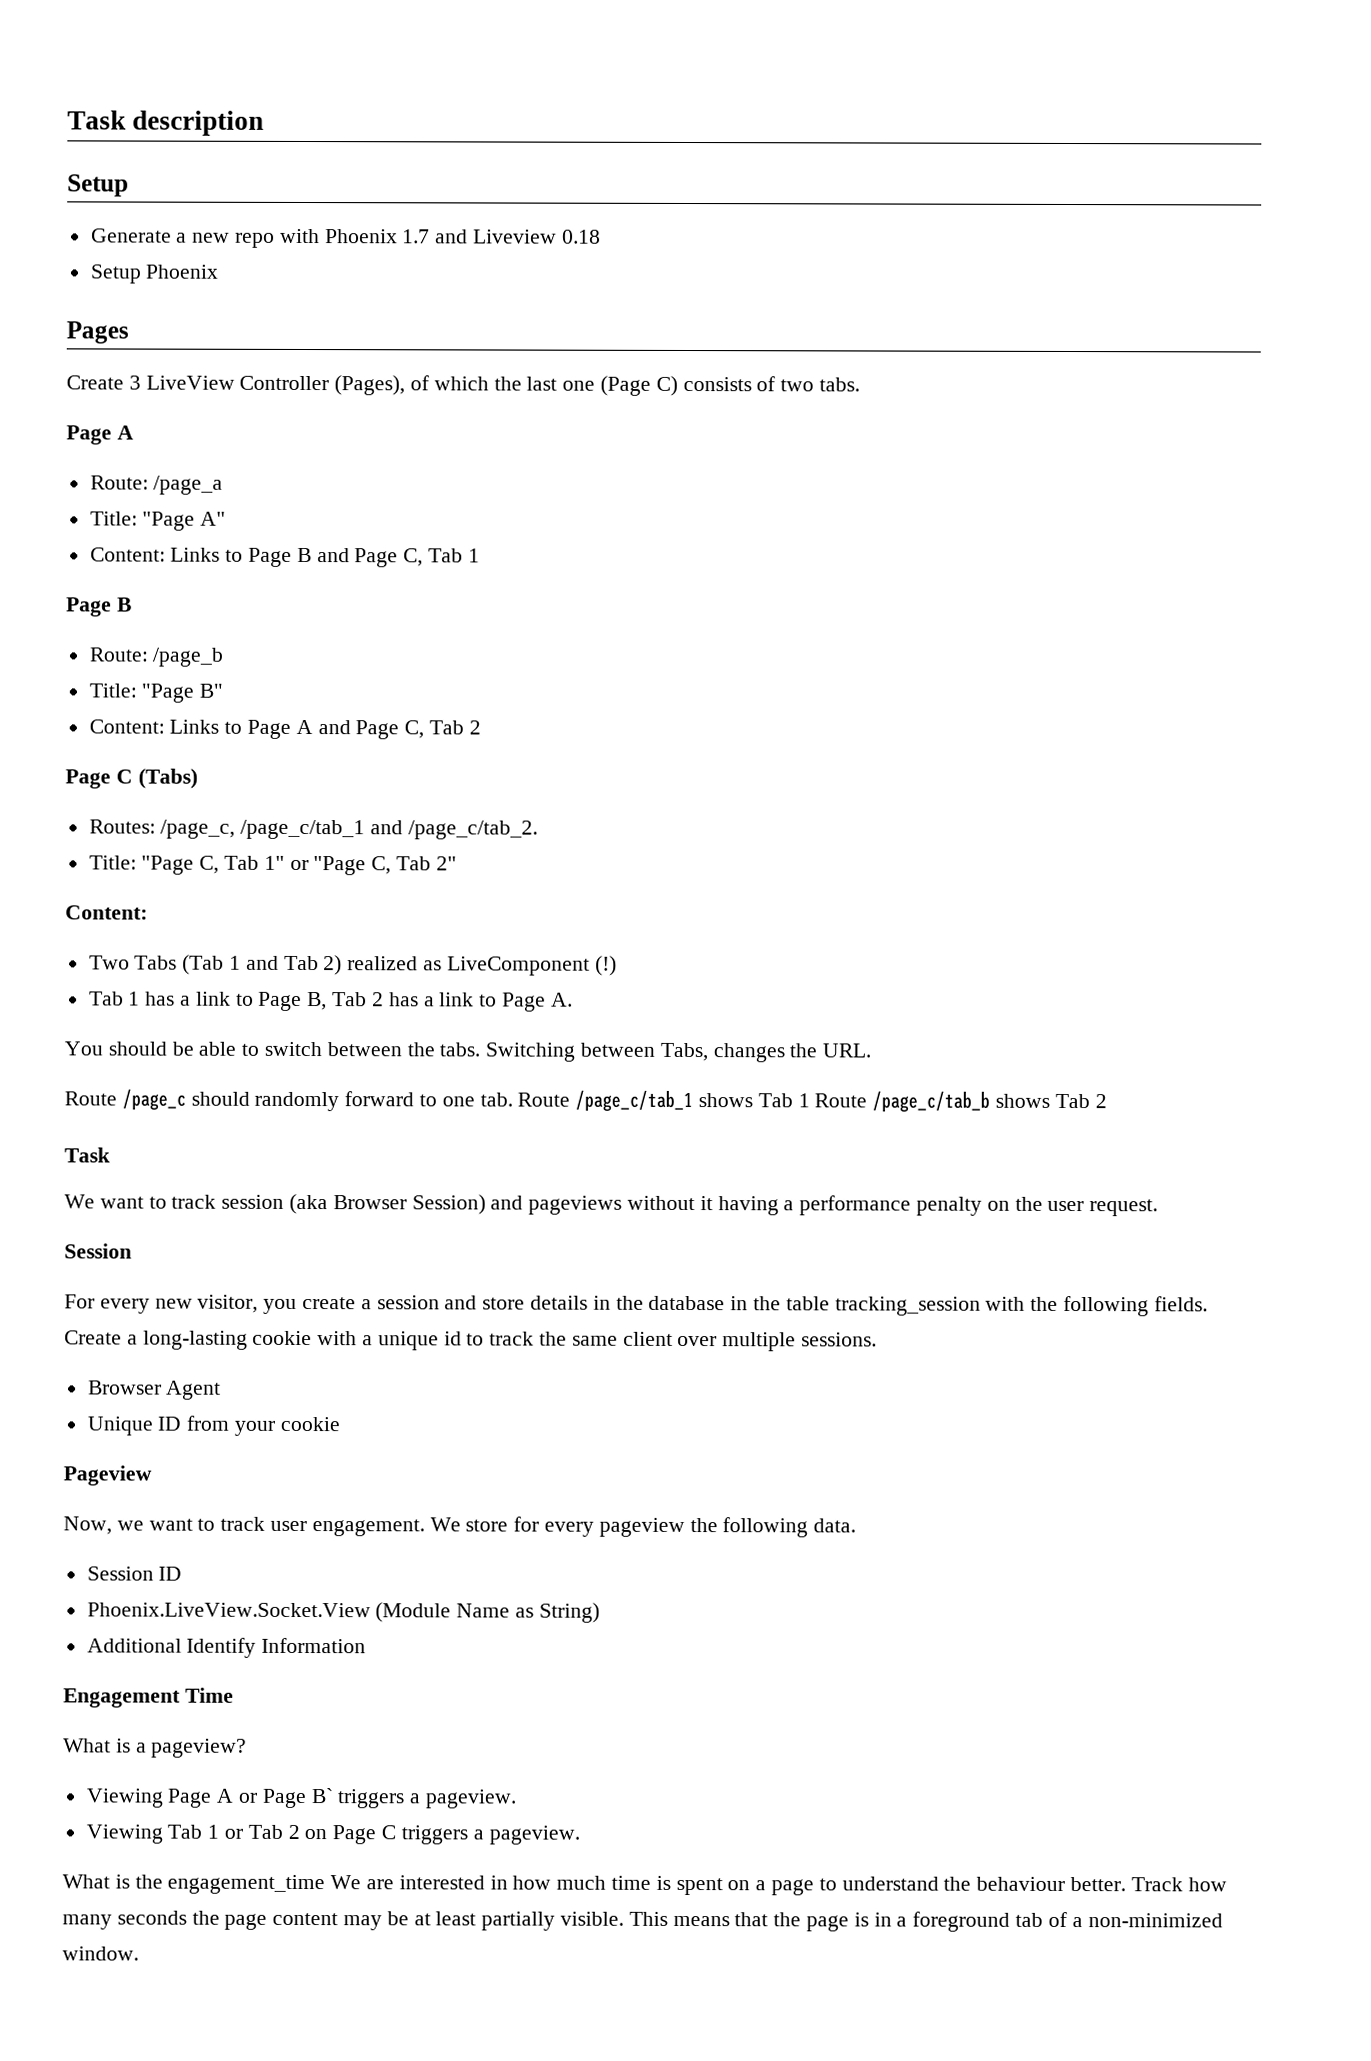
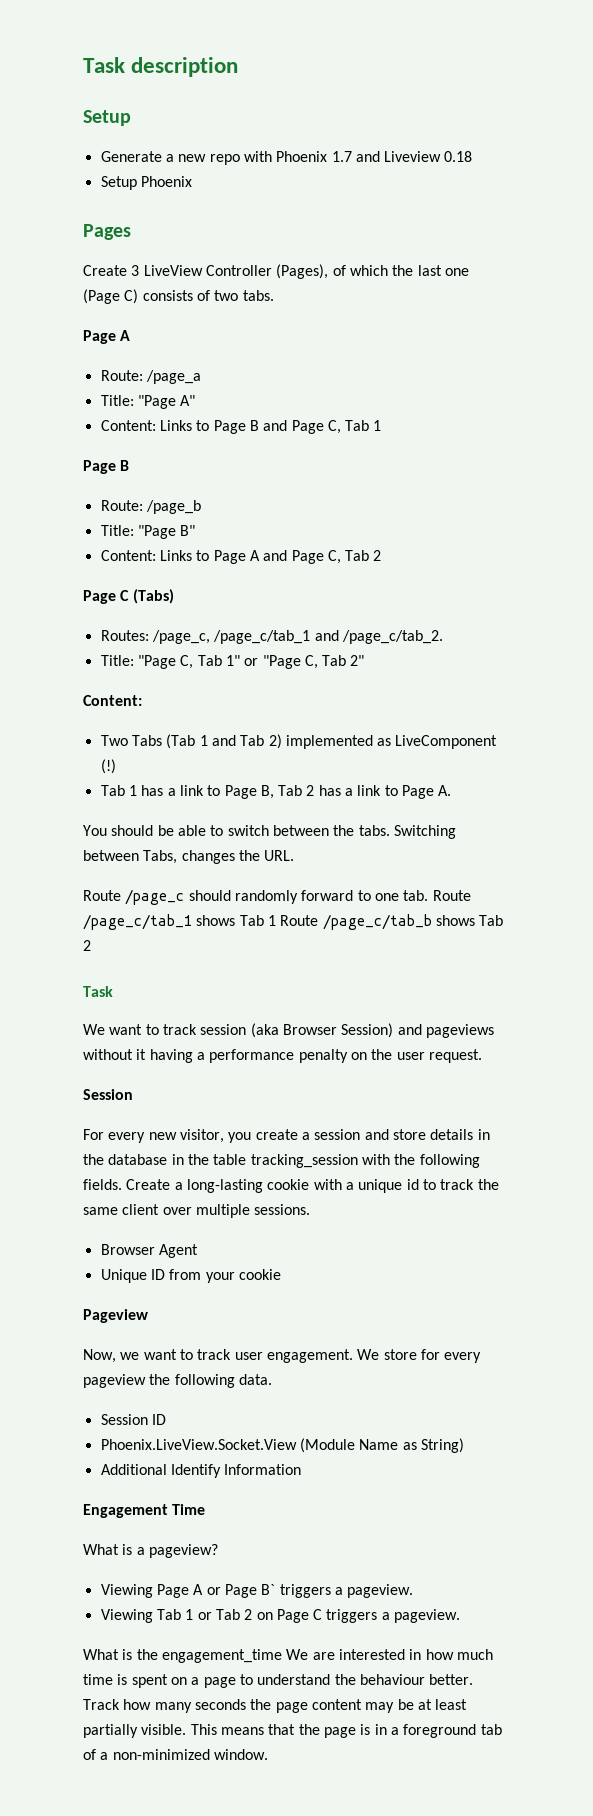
- Two Tabs (Tab 1 and Tab 2) realized as LiveComponent (!)
+ Two Tabs (Tab 1 and Tab 2) implemented as LiveComponent (!)

